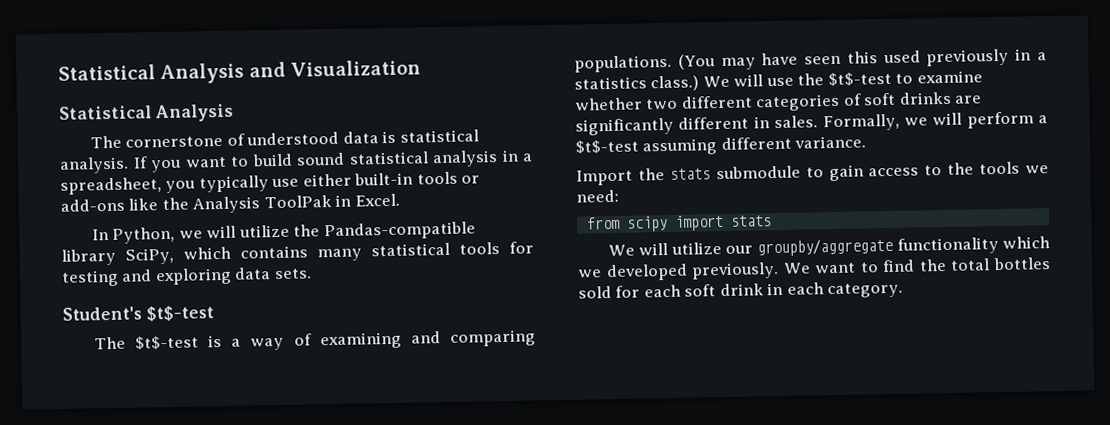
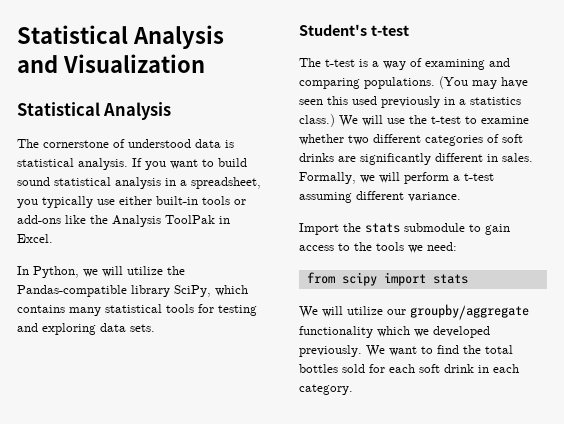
- Student's $t$-test
- The $t$-test is a way of examining and comparing populations.
+ Student's t-test
+ The t-test is a way of examining and comparing populations.
- We will use the $t$-test to examine whether two different categories of soft drinks are significantly different in sales.
+ We will use the t-test to examine whether two different categories of soft drinks are significantly different in sales.
- Formally, we will perform a $t$-test assuming different variance.
+ Formally, we will perform a t-test assuming different variance.

